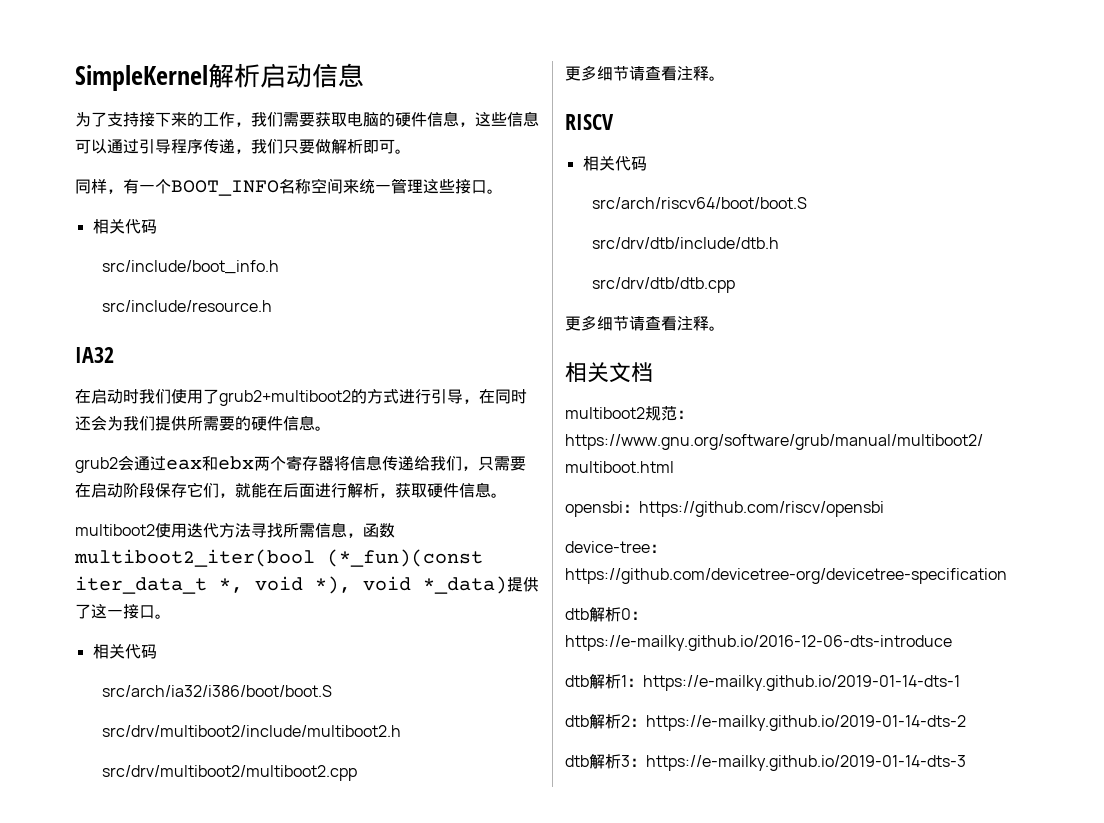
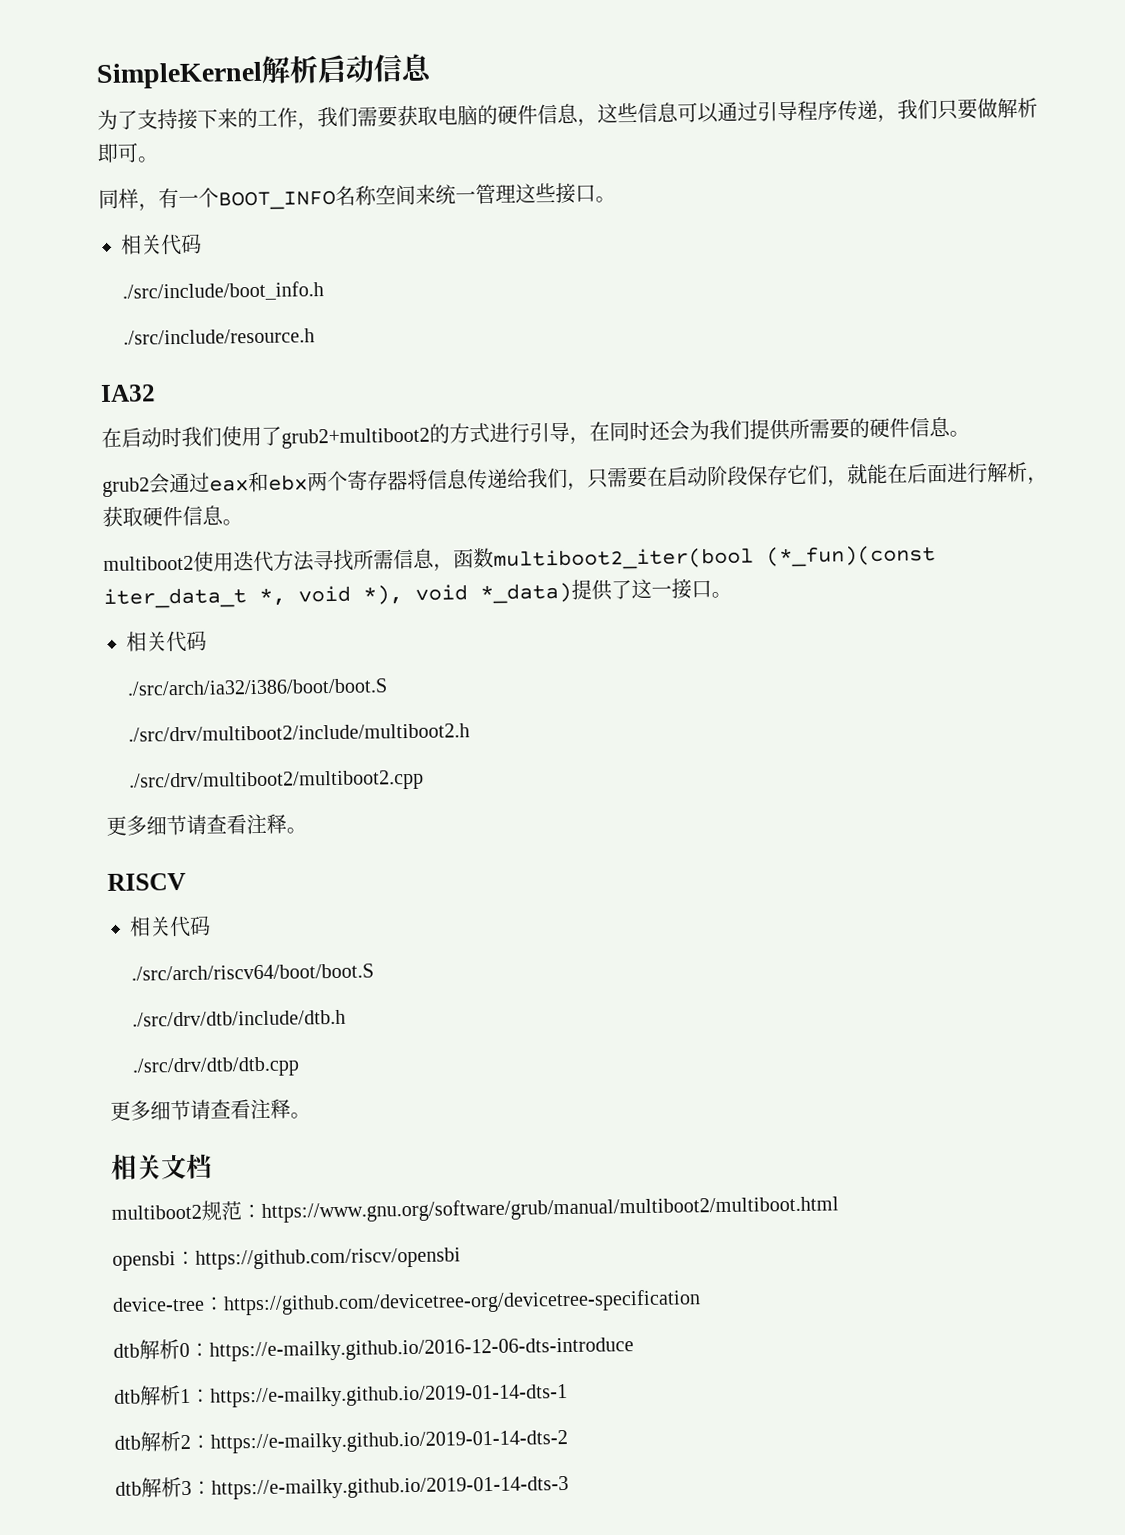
- src/include/boot_info.h
- src/include/resource.h
+ ./src/include/boot_info.h
+ ./src/include/resource.h
- src/arch/ia32/i386/boot/boot.S
- src/drv/multiboot2/include/multiboot2.h
- src/drv/multiboot2/multiboot2.cpp
+ ./src/arch/ia32/i386/boot/boot.S
+ ./src/drv/multiboot2/include/multiboot2.h
+ ./src/drv/multiboot2/multiboot2.cpp
- src/arch/riscv64/boot/boot.S
- src/drv/dtb/include/dtb.h
- src/drv/dtb/dtb.cpp
+ ./src/arch/riscv64/boot/boot.S
+ ./src/drv/dtb/include/dtb.h
+ ./src/drv/dtb/dtb.cpp

